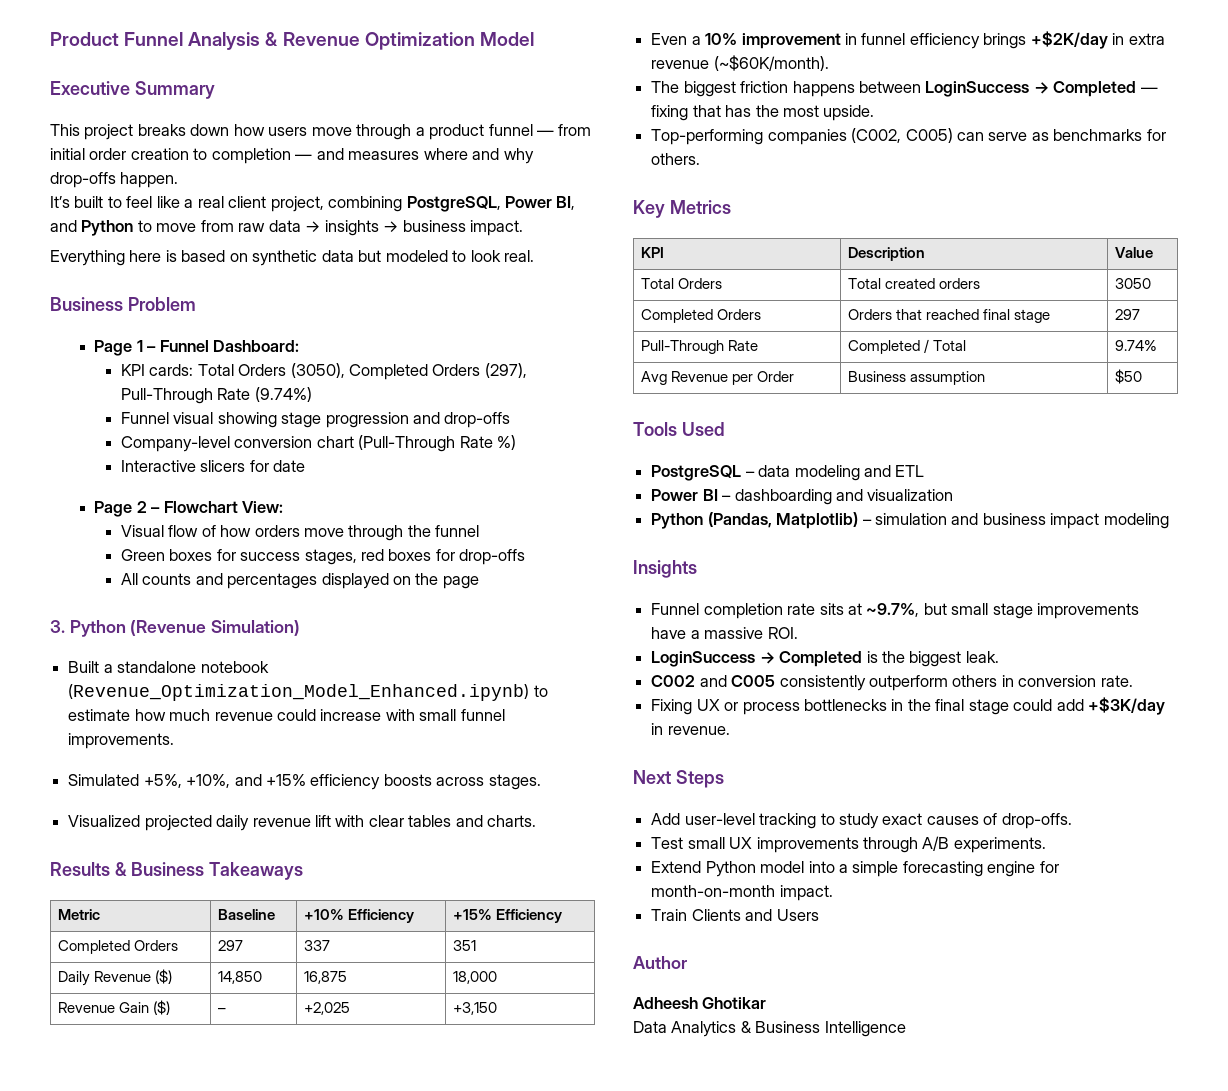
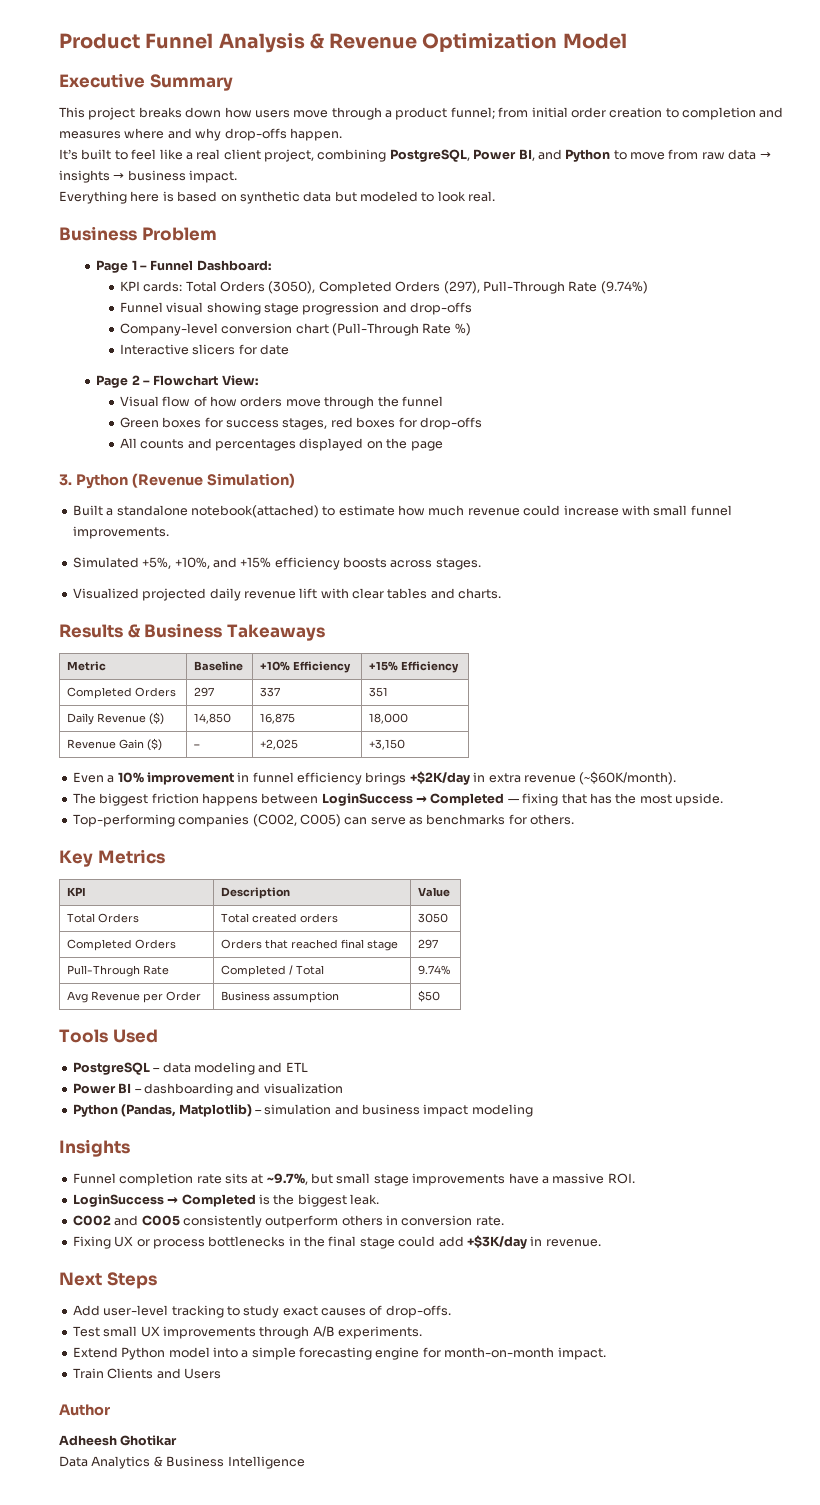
- This project breaks down how users move through a product funnel — from initial order creation to completion — and measures where and why drop-offs happen.
+ This project breaks down how users move through a product funnel; from initial order creation to completion and measures where and why drop-offs happen.
- Built a standalone notebook (Revenue_Optimization_Model_Enhanced.ipynb) to estimate how much revenue could increase with small funnel improvements.
+ Built a standalone notebook(attached) to estimate how much revenue could increase with small funnel improvements.

